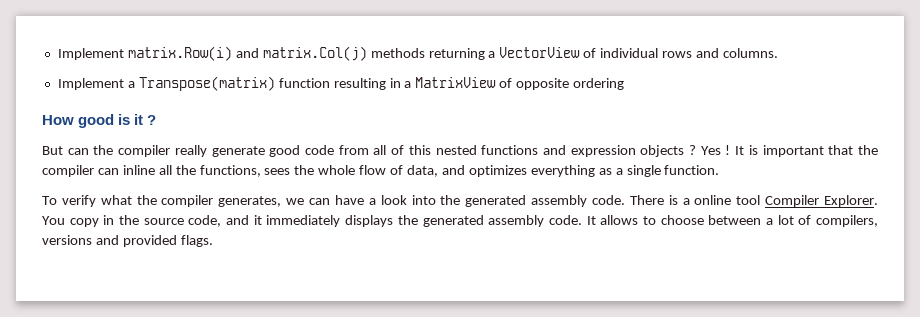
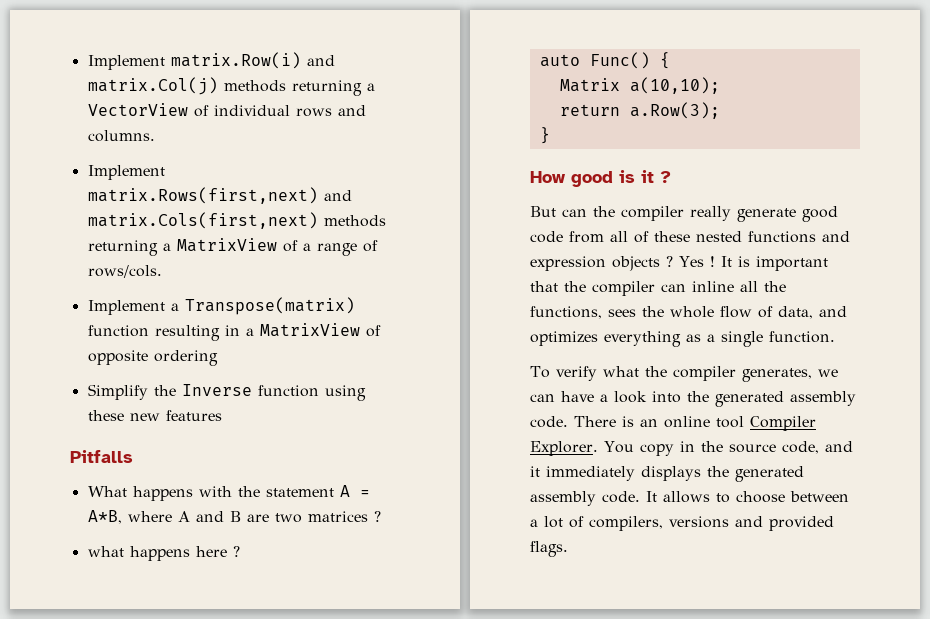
+ Implement matrix.Rows(first,next) and matrix.Cols(first,next) methods returning a MatrixView of a range of rows/cols.
+ Simplify the Inverse function using these new features
+ Pitfalls
+ What happens with the statement A = A*B, where A and B are two matrices ?
+ what happens here ?
+ auto Func() {
+ Matrix a(10,10);
+ return a.Row(3);
+ }
- But can the compiler really generate good code from all of this nested functions and expression objects ?
+ But can the compiler really generate good code from all of these nested functions and expression objects ?
- There is a online tool Compiler Explorer.
+ There is an online tool Compiler Explorer.

